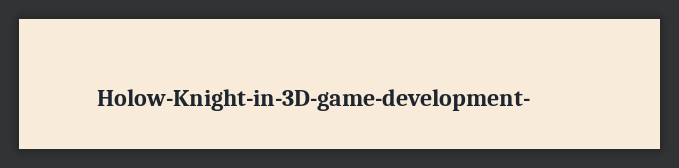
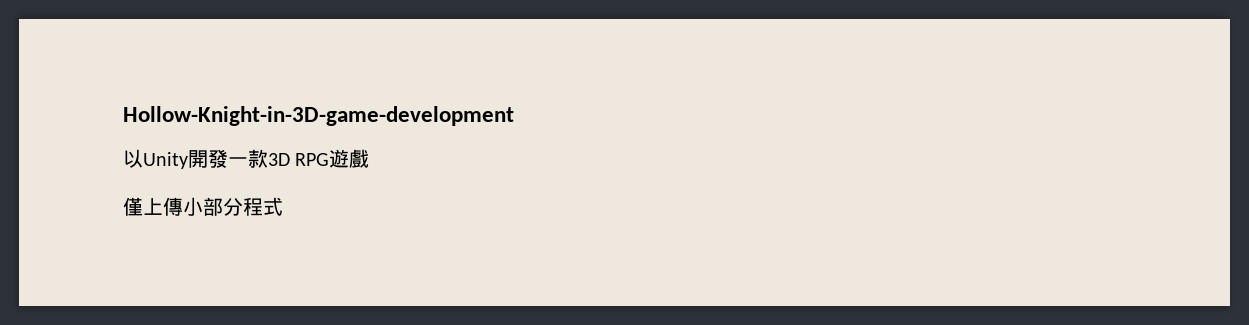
- Holow-Knight-in-3D-game-development-
+ Hollow-Knight-in-3D-game-development
+ 以Unity開發一款3D RPG遊戲
+ 僅上傳小部分程式

